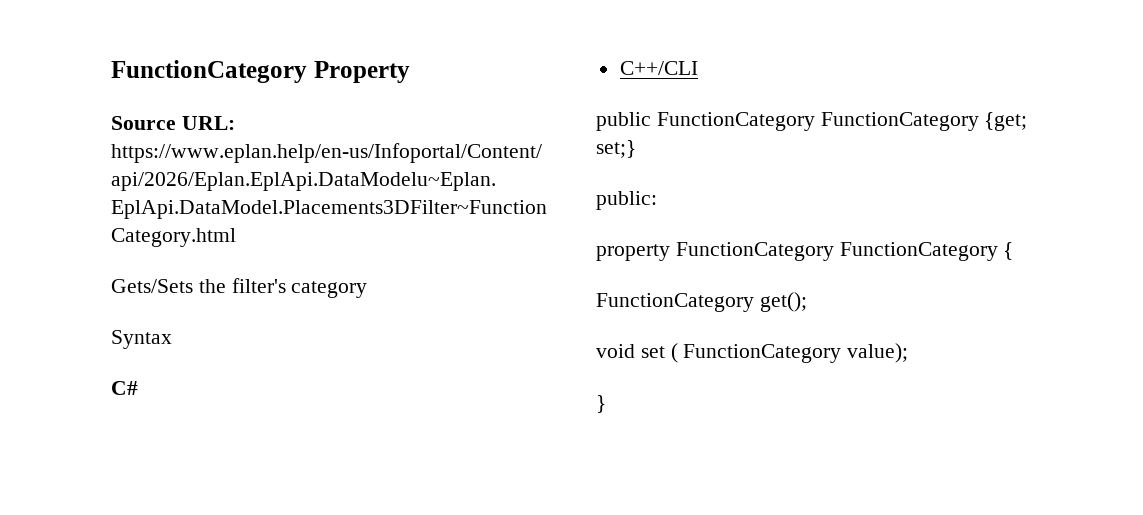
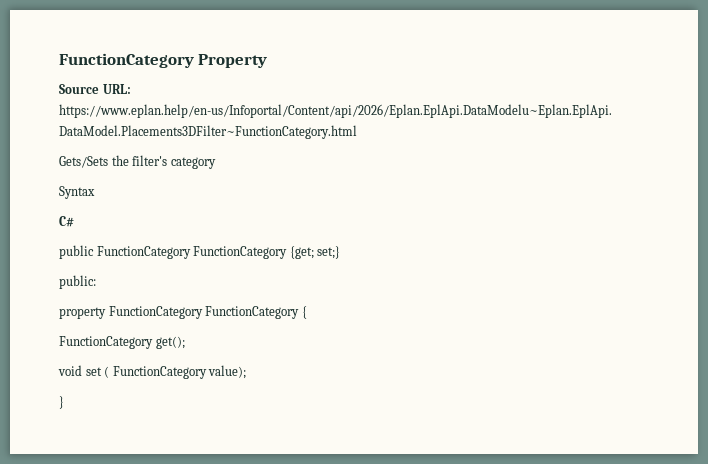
- C++/CLI

